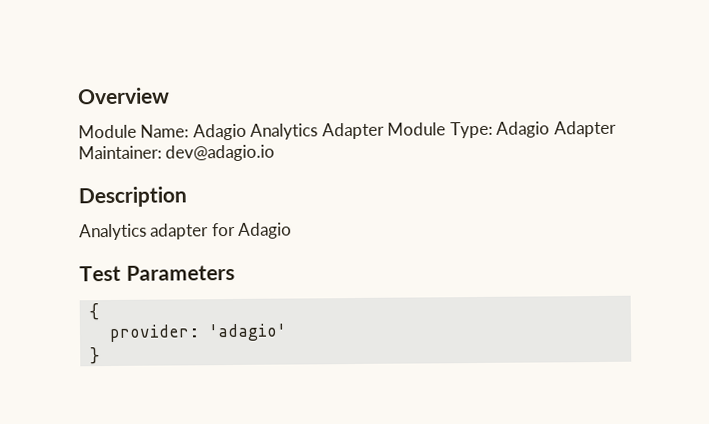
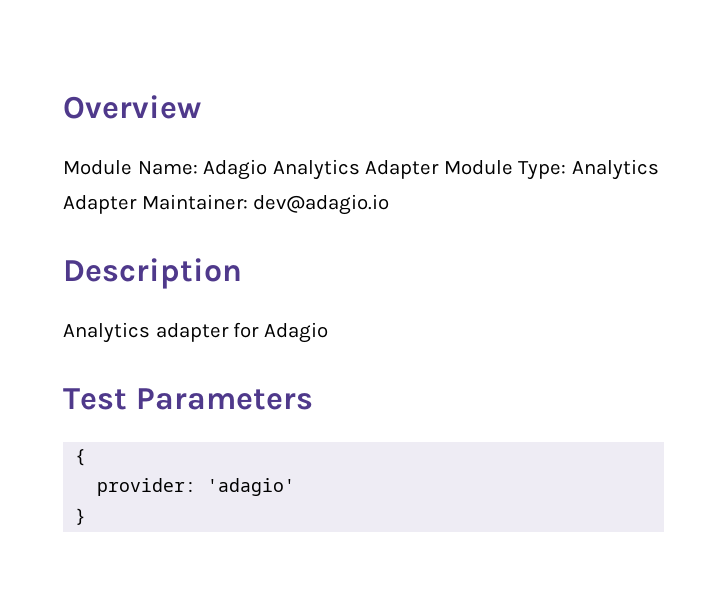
- Module Name: Adagio Analytics Adapter Module Type: Adagio Adapter Maintainer: dev@adagio.io
+ Module Name: Adagio Analytics Adapter Module Type: Analytics Adapter Maintainer: dev@adagio.io

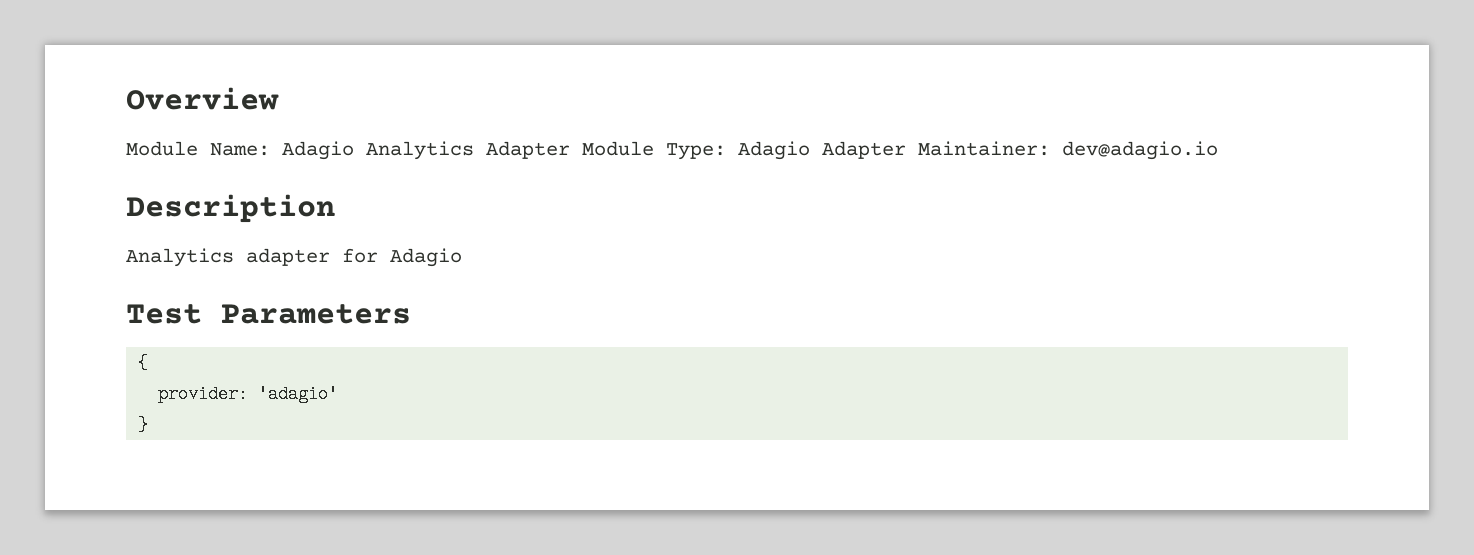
- Module Name: Adagio Analytics Adapter Module Type: Analytics Adapter Maintainer: dev@adagio.io
+ Module Name: Adagio Analytics Adapter Module Type: Adagio Adapter Maintainer: dev@adagio.io

